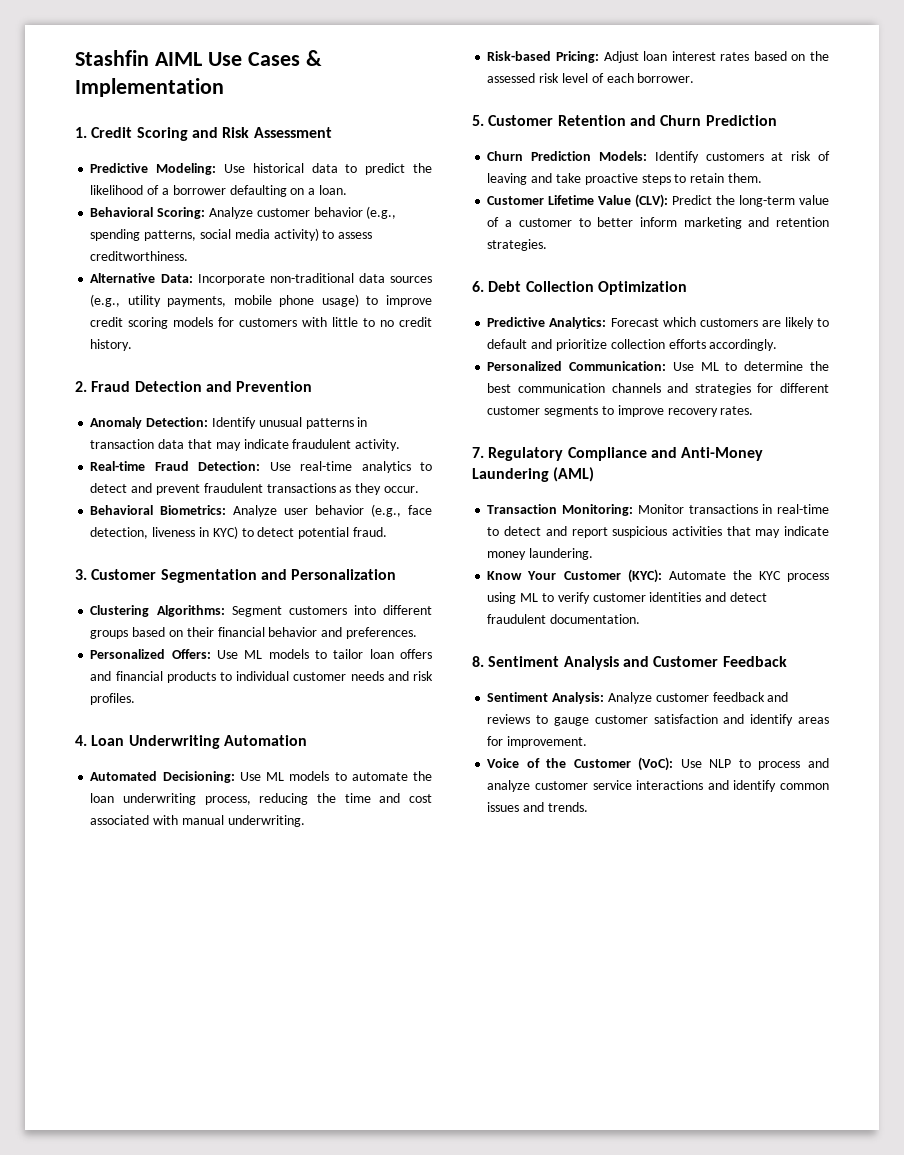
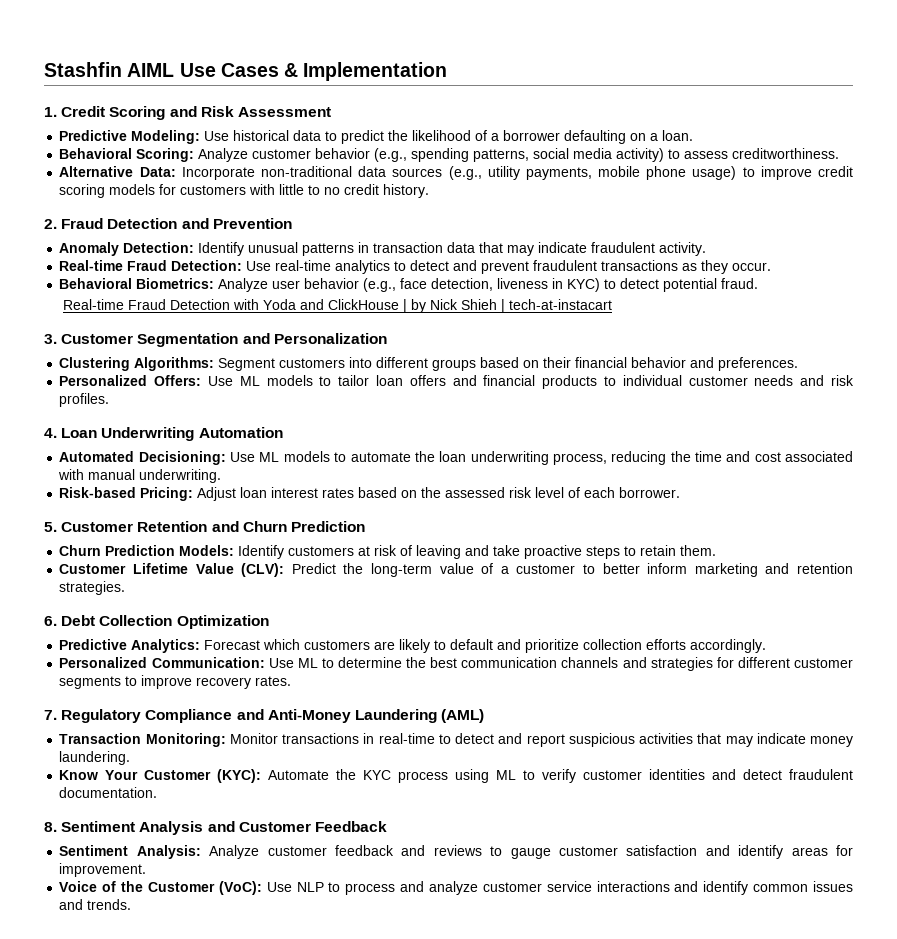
+ Real-time Fraud Detection with Yoda and ClickHouse | by Nick Shieh | tech-at-instacart

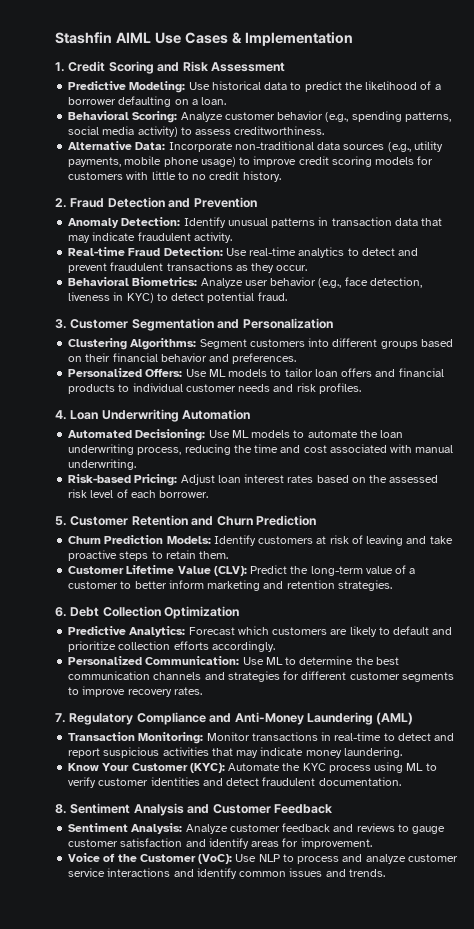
- Real-time Fraud Detection with Yoda and ClickHouse | by Nick Shieh | tech-at-instacart

